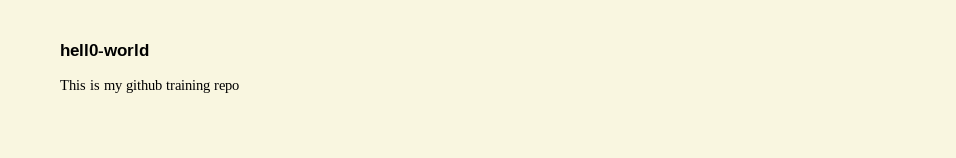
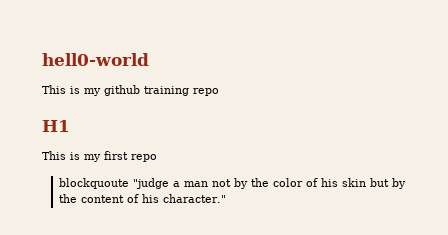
+ H1
+ This is my first repo
+ blockquoute "judge a man not by the color of his skin but by the content of his character."

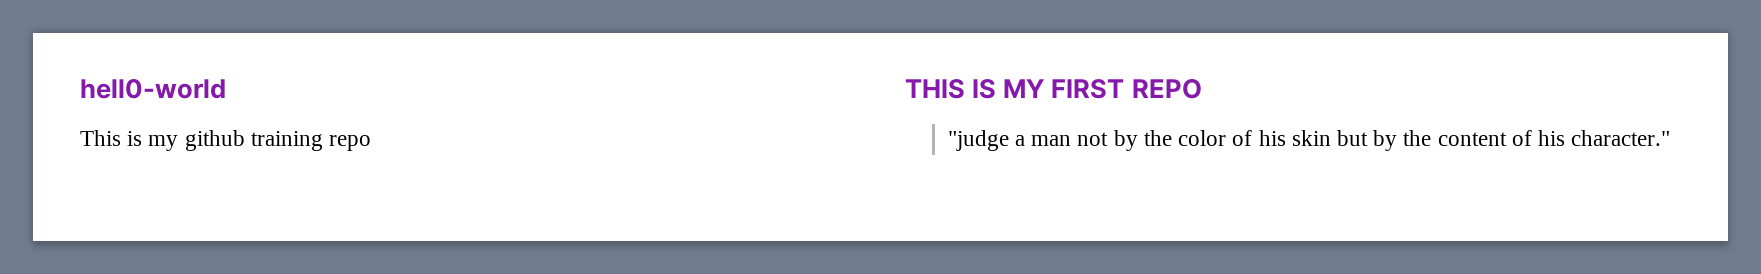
- H1
- This is my first repo
- blockquoute "judge a man not by the color of his skin but by the content of his character."
+ THIS IS MY FIRST REPO
+ "judge a man not by the color of his skin but by the content of his character."

